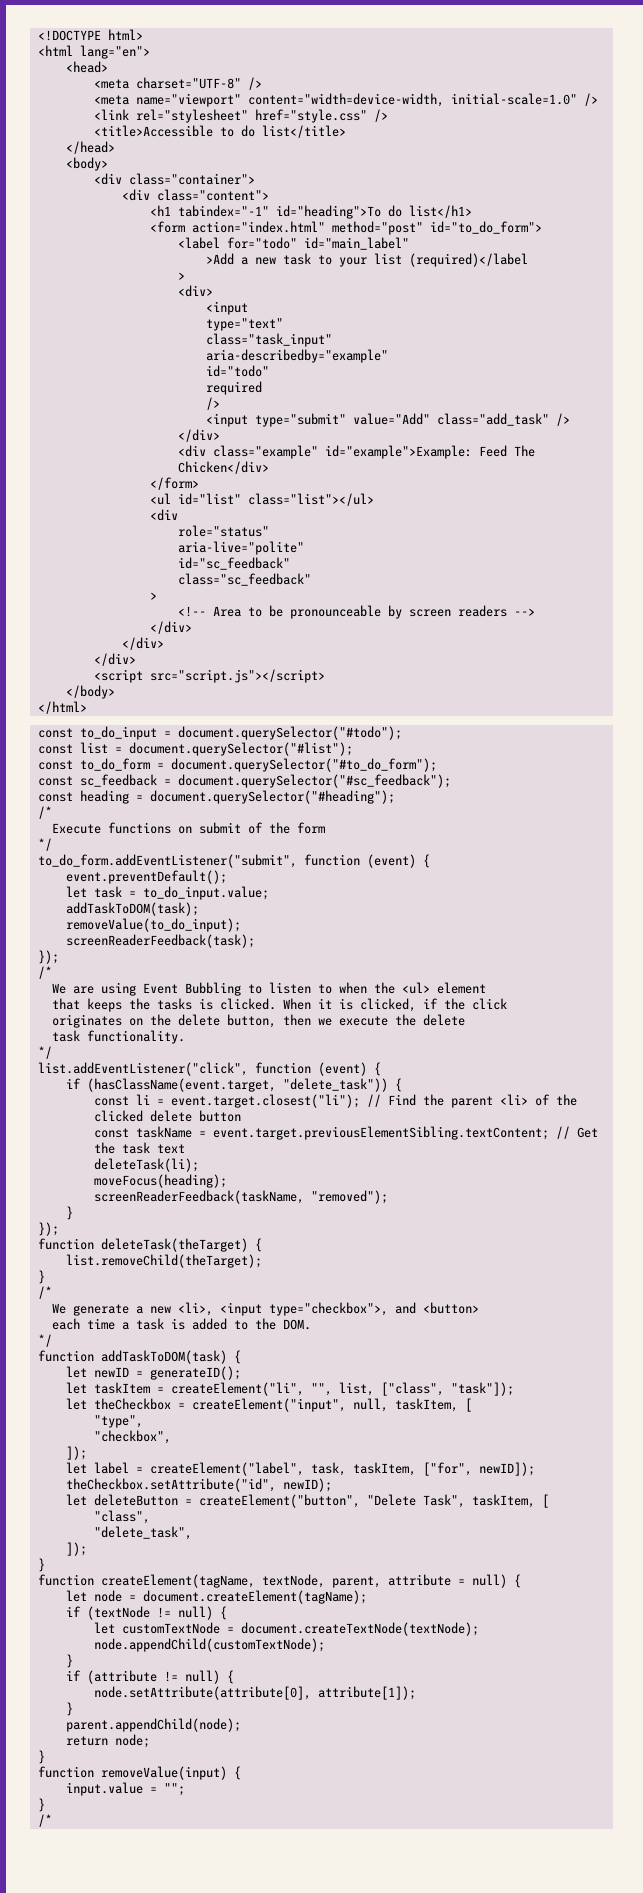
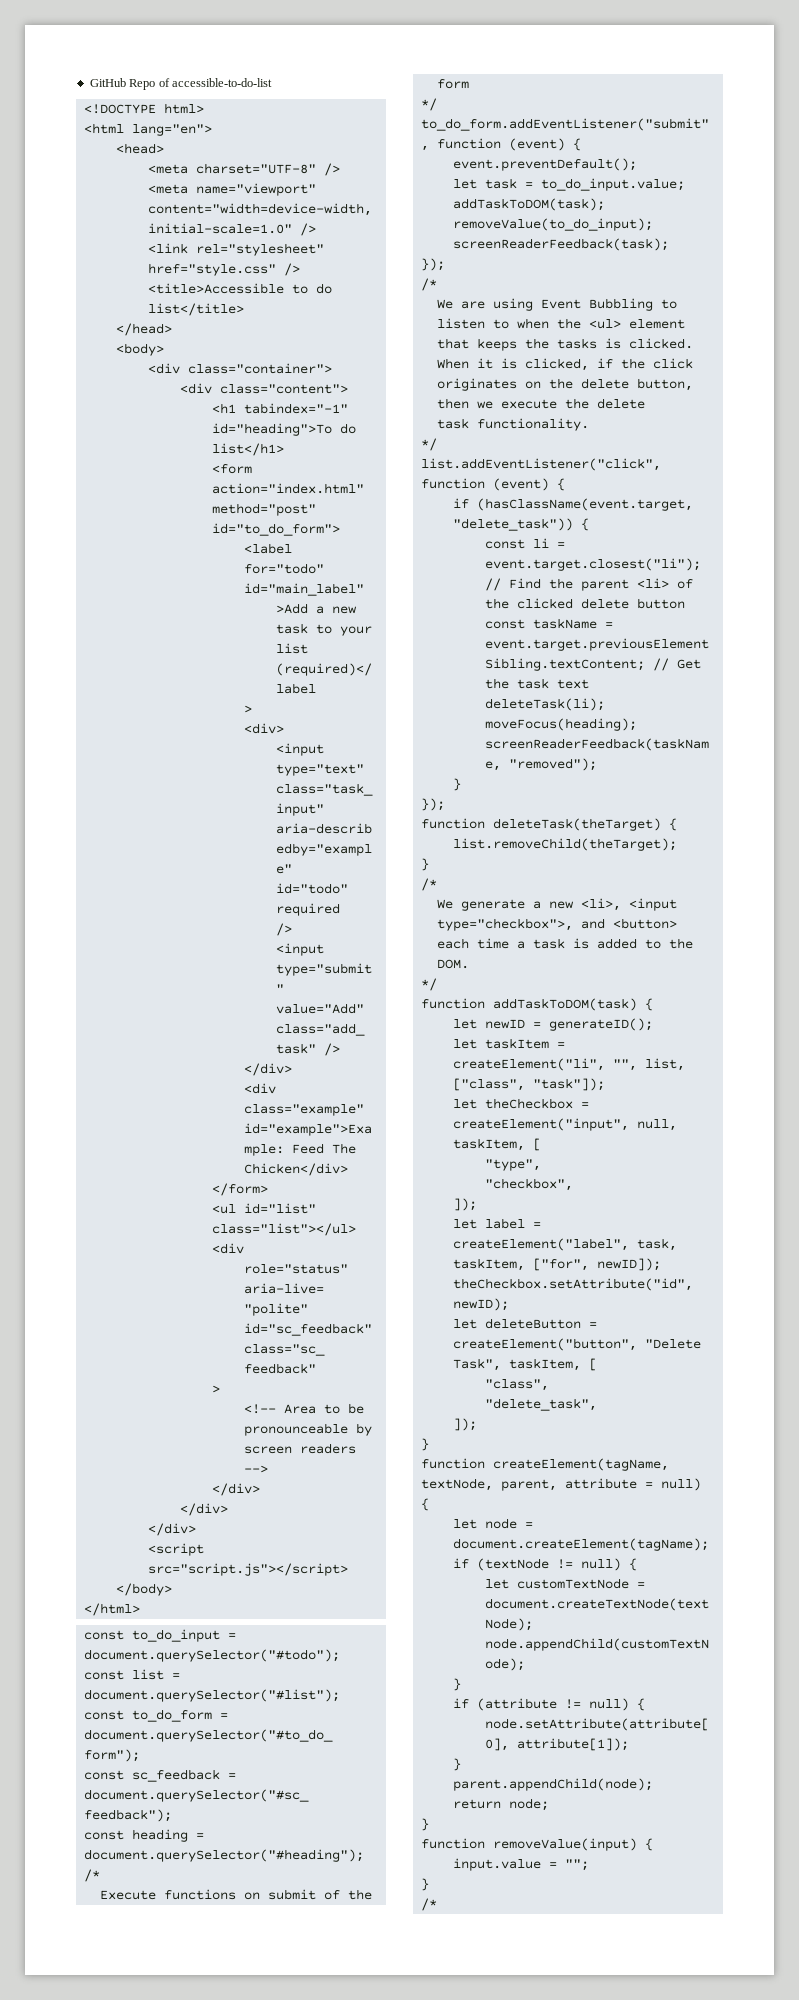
+ GitHub Repo of accessible-to-do-list

